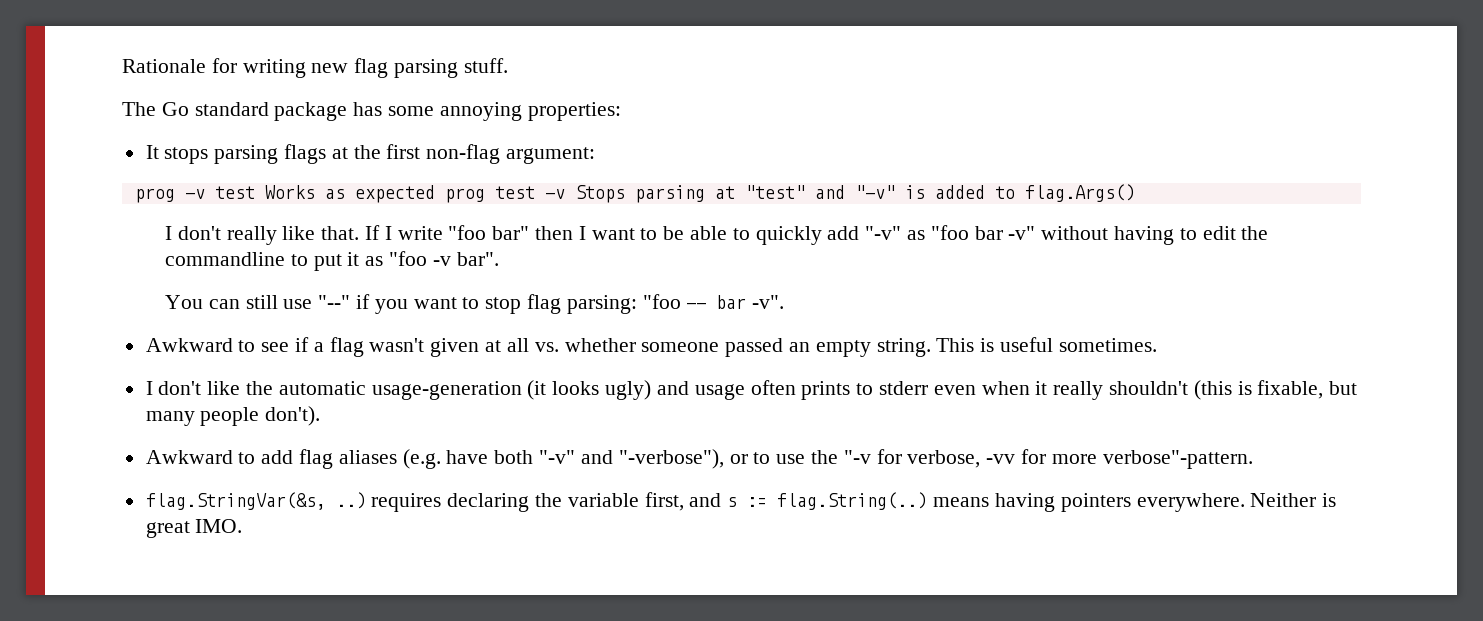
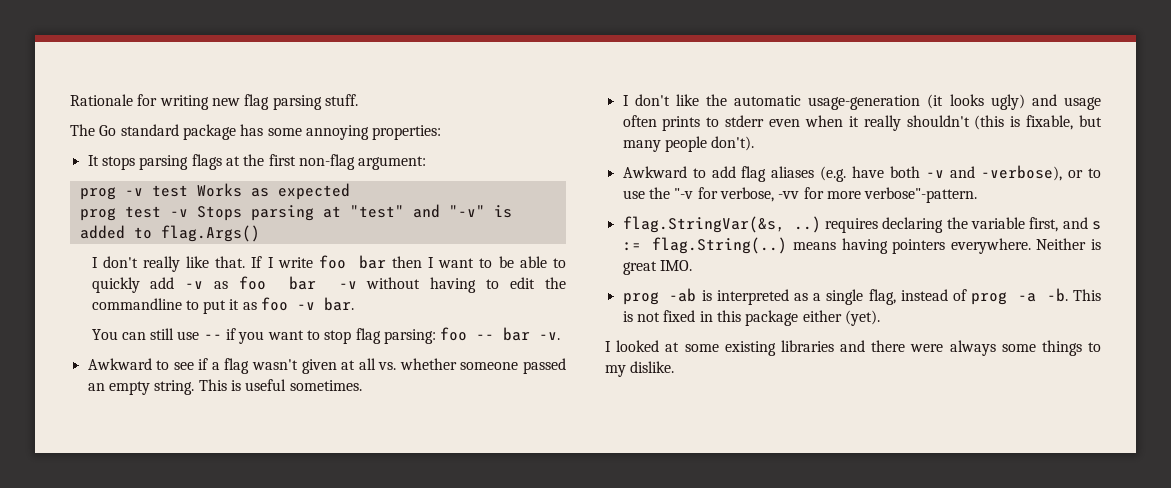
- prog -v test Works as expected prog test -v Stops parsing at "test" and "-v" is added to flag.Args()
+ prog -v test Works as expected
+ prog test -v Stops parsing at "test" and "-v" is added to flag.Args()
- If I write "foo bar" then I want to be able to quickly add "-v" as "foo bar -v" without having to edit the commandline to put it as "foo -v bar".
+ If I write foo bar then I want to be able to quickly add -v as foo bar -v without having to edit the commandline to put it as foo -v bar.
- You can still use "--" if you want to stop flag parsing: "foo -- bar -v".
+ You can still use -- if you want to stop flag parsing: foo -- bar -v.
- Awkward to add flag aliases (e.g. have both "-v" and "-verbose"), or to use the "-v for verbose, -vv for more verbose"-pattern.
+ Awkward to add flag aliases (e.g. have both -v and -verbose), or to use the "-v for verbose, -vv for more verbose"-pattern.
+ prog -ab is interpreted as a single flag, instead of prog -a -b. This is not fixed in this package either (yet).
+ I looked at some existing libraries and there were always some things to my dislike.

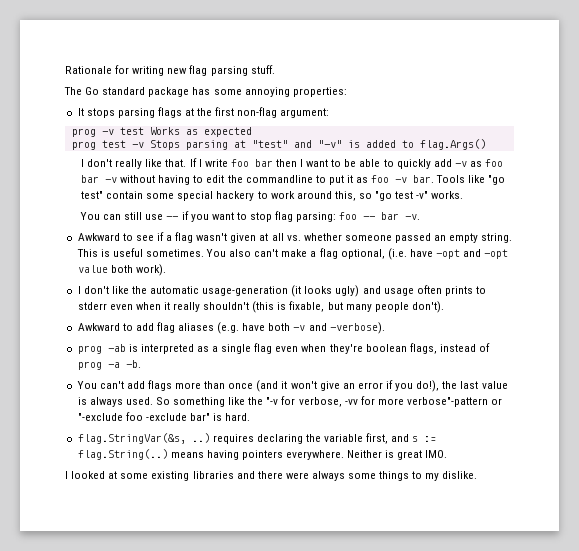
+ Tools like "go test" contain some special hackery to work around this, so "go test -v" works.
+ You also can't make a flag optional, (i.e. have -opt and -opt value both work).
- Awkward to add flag aliases (e.g. have both -v and -verbose), or to use the "-v for verbose, -vv for more verbose"-pattern.
+ Awkward to add flag aliases (e.g. have both -v and -verbose).
+ prog -ab is interpreted as a single flag even when they're boolean flags, instead of prog -a -b.
+ You can't add flags more than once (and it won't give an error if you do!), the last value is always used. So something like the "-v for verbose, -vv for more verbose"-pattern or "-exclude foo -exclude bar" is hard.
- prog -ab is interpreted as a single flag, instead of prog -a -b. This is not fixed in this package either (yet).

